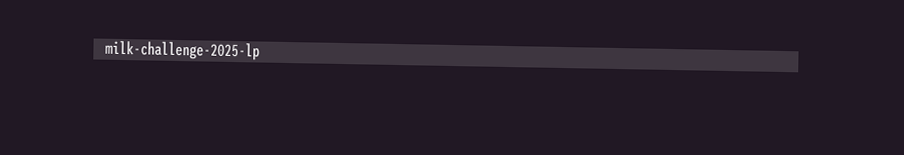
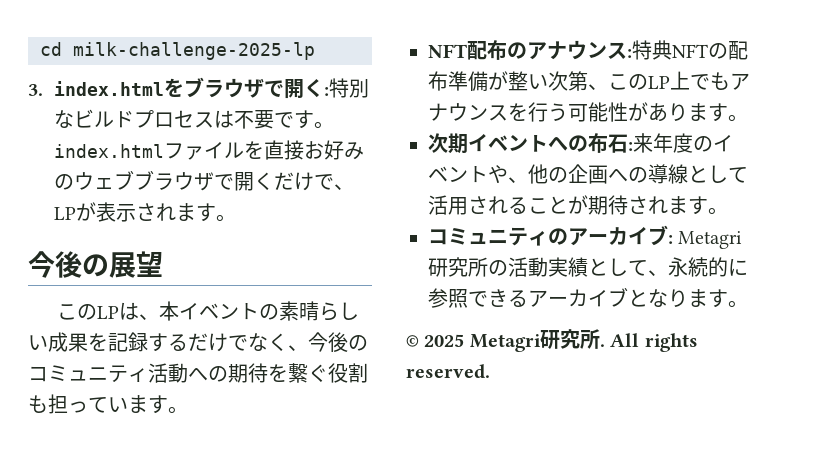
- milk-challenge-2025-lp
+ cd milk-challenge-2025-lp
+ 3. index.htmlをブラウザで開く:特別なビルドプロセスは不要です。index.htmlファイルを直接お好みのウェブブラウザで開くだけで、LPが表示されます。
+ 今後の展望
+ このLPは、本イベントの素晴らしい成果を記録するだけでなく、今後のコミュニティ活動への期待を繋ぐ役割も担っています。
+ NFT配布のアナウンス:特典NFTの配布準備が整い次第、このLP上でもアナウンスを行う可能性があります。
+ 次期イベントへの布石:来年度のイベントや、他の企画への導線として活用されることが期待されます。
+ コミュニティのアーカイブ: Metagri研究所の活動実績として、永続的に参照できるアーカイブとなります。
+ © 2025 Metagri研究所. All rights reserved.

